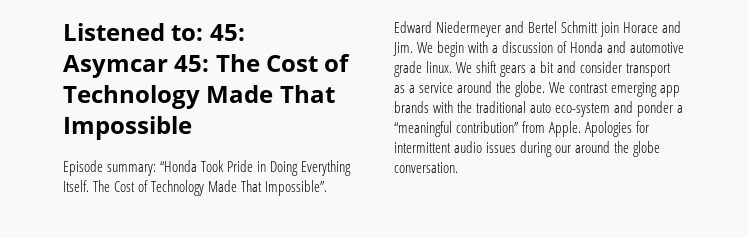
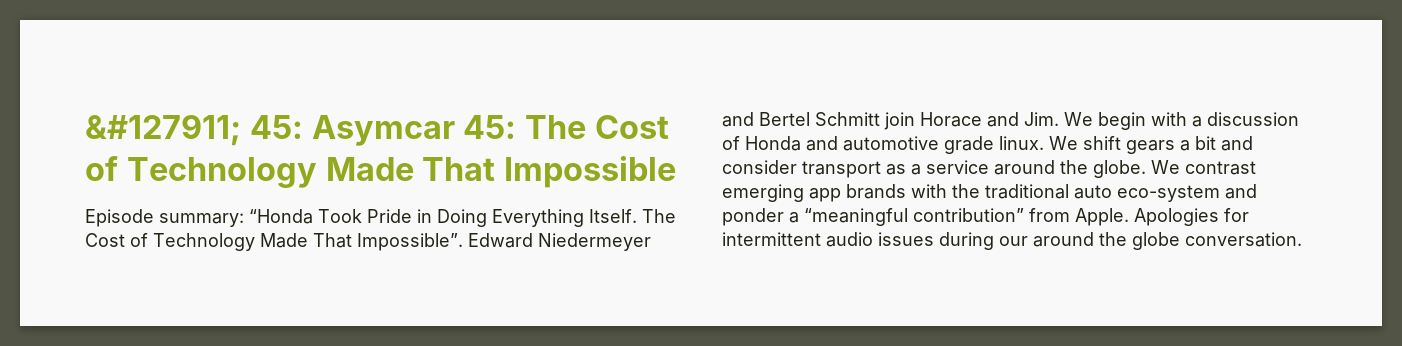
- Listened to: 45: Asymcar 45: The Cost of Technology Made That Impossible
+ &#127911; 45: Asymcar 45: The Cost of Technology Made That Impossible

